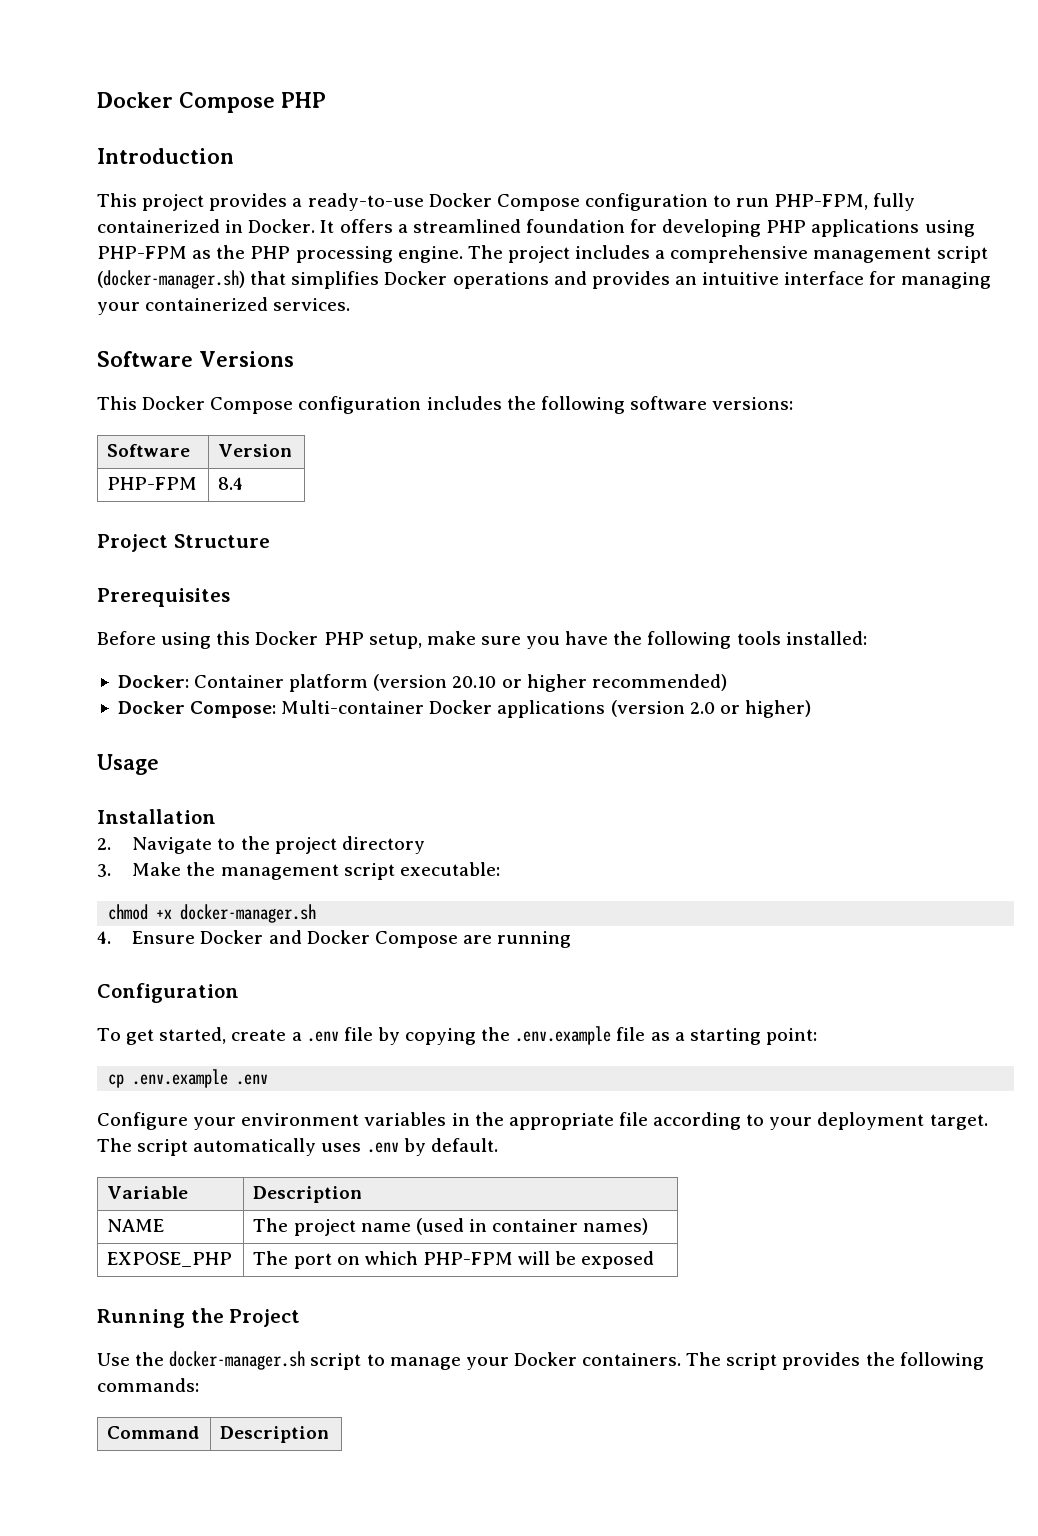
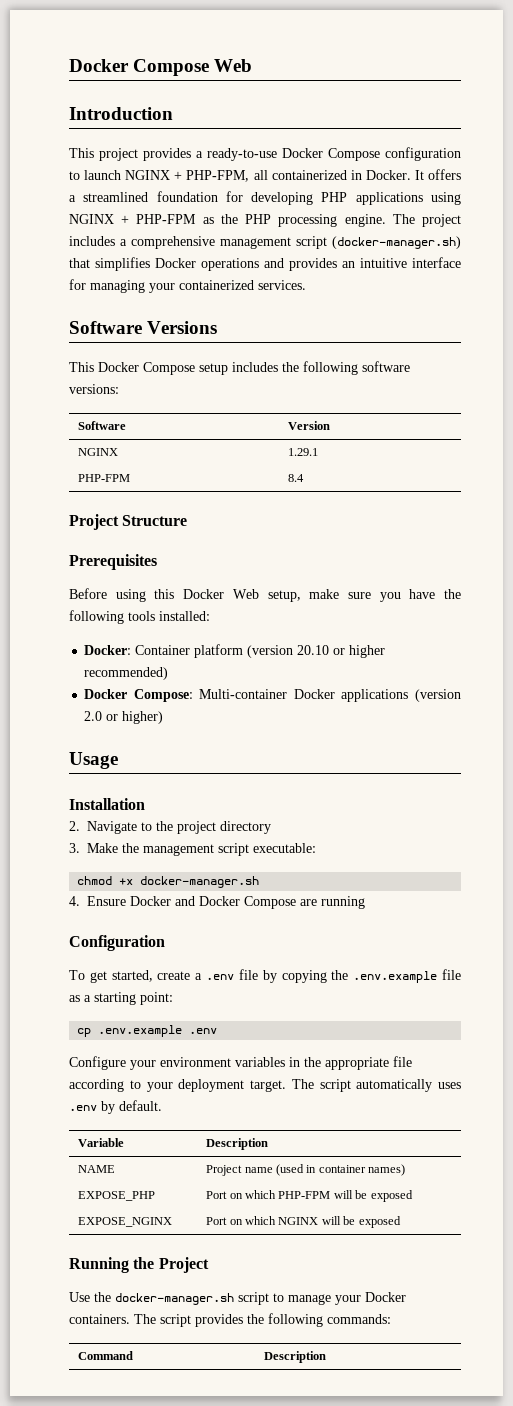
- Docker Compose PHP
+ Docker Compose Web
- This project provides a ready-to-use Docker Compose configuration to run PHP-FPM, fully containerized in Docker.
+ This project provides a ready-to-use Docker Compose configuration to launch NGINX + PHP-FPM, all containerized in Docker.
- It offers a streamlined foundation for developing PHP applications using PHP-FPM as the PHP processing engine.
+ It offers a streamlined foundation for developing PHP applications using NGINX + PHP-FPM as the PHP processing engine.
- This Docker Compose configuration includes the following software versions:
+ This Docker Compose setup includes the following software versions:
+ NGINX | 1.29.1
- Before using this Docker PHP setup, make sure you have the following tools installed:
+ Before using this Docker Web setup, make sure you have the following tools installed:
- NAME | The project name (used in container names)
+ NAME | Project name (used in container names)
- EXPOSE_PHP | The port on which PHP-FPM will be exposed
+ EXPOSE_PHP | Port on which PHP-FPM will be exposed
+ EXPOSE_NGINX | Port on which NGINX will be exposed

